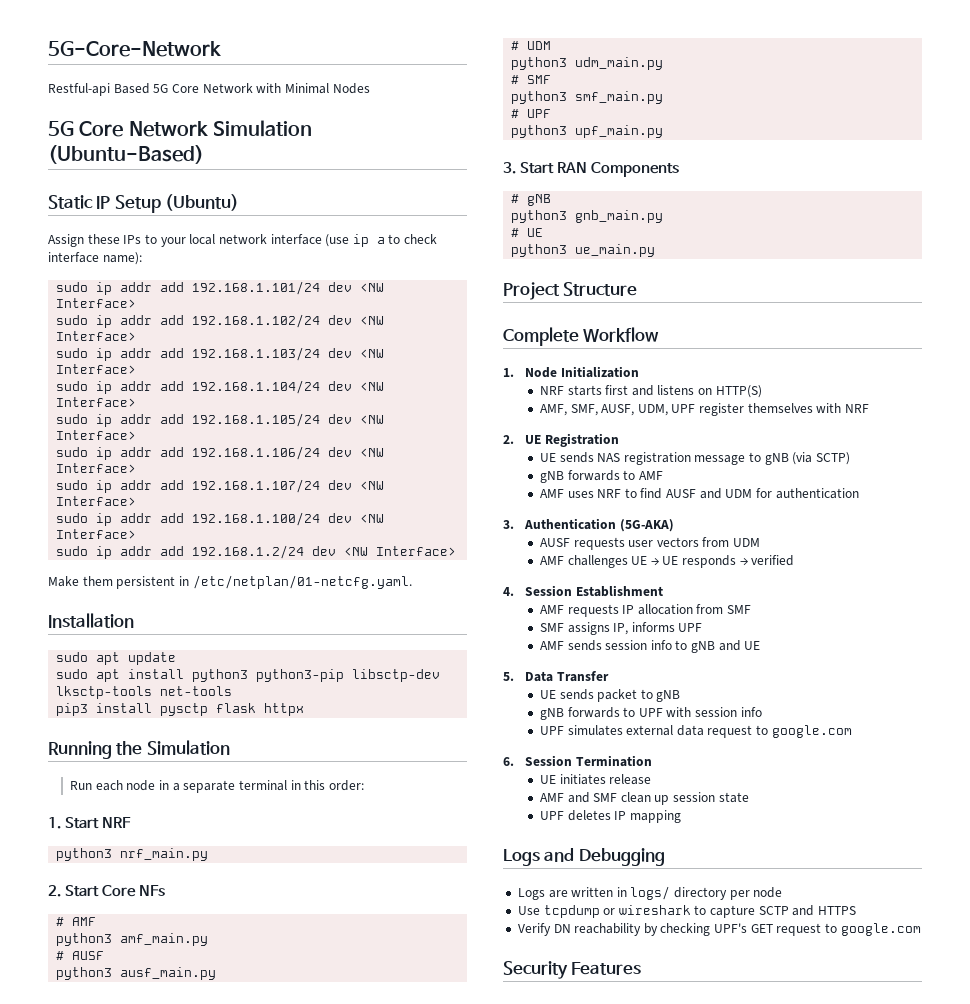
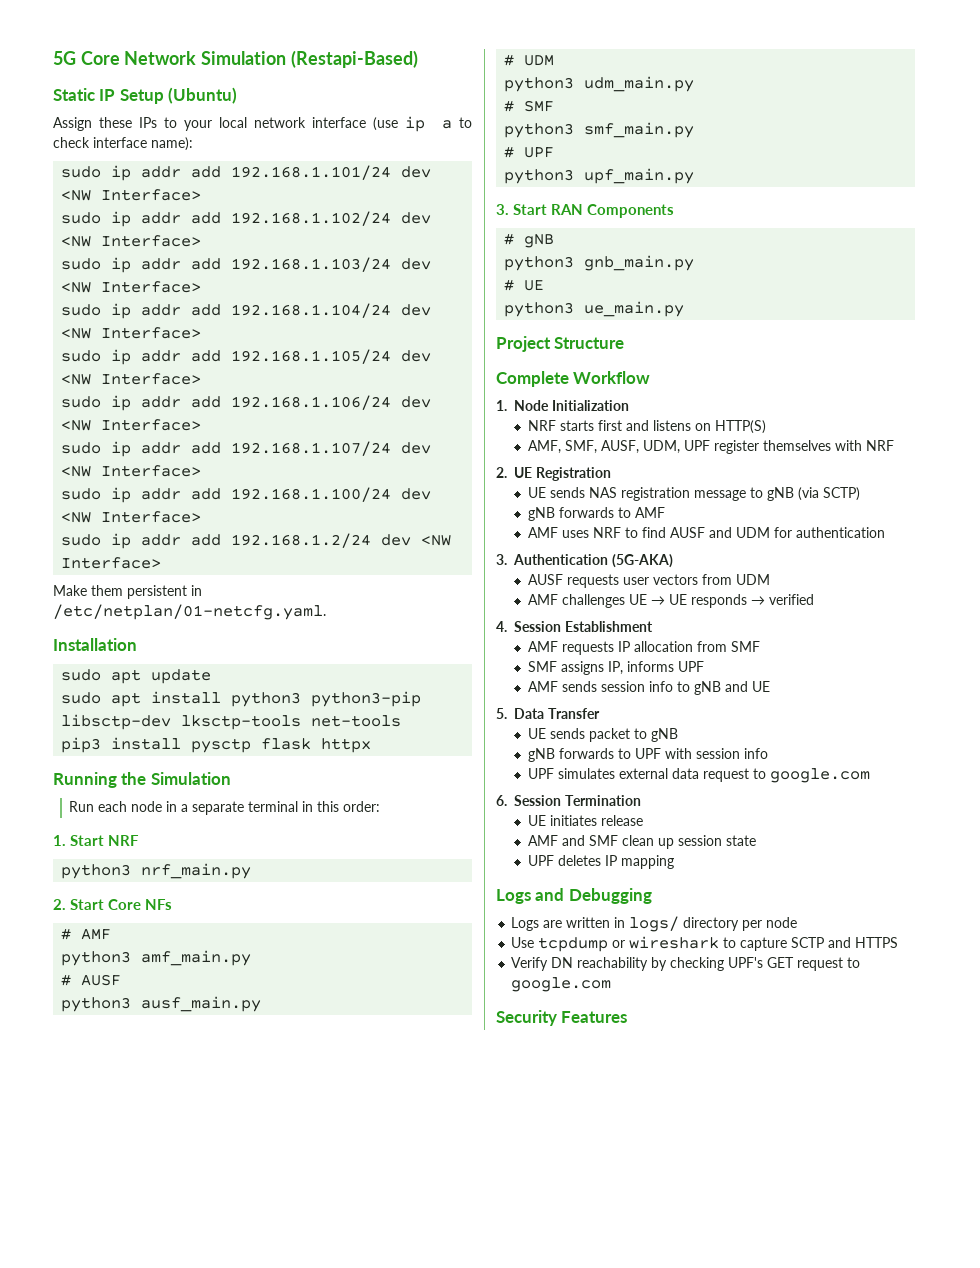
- 5G-Core-Network
- Restful-api Based 5G Core Network with Minimal Nodes
- 5G Core Network Simulation (Ubuntu-Based)
+ 5G Core Network Simulation (Restapi-Based)

